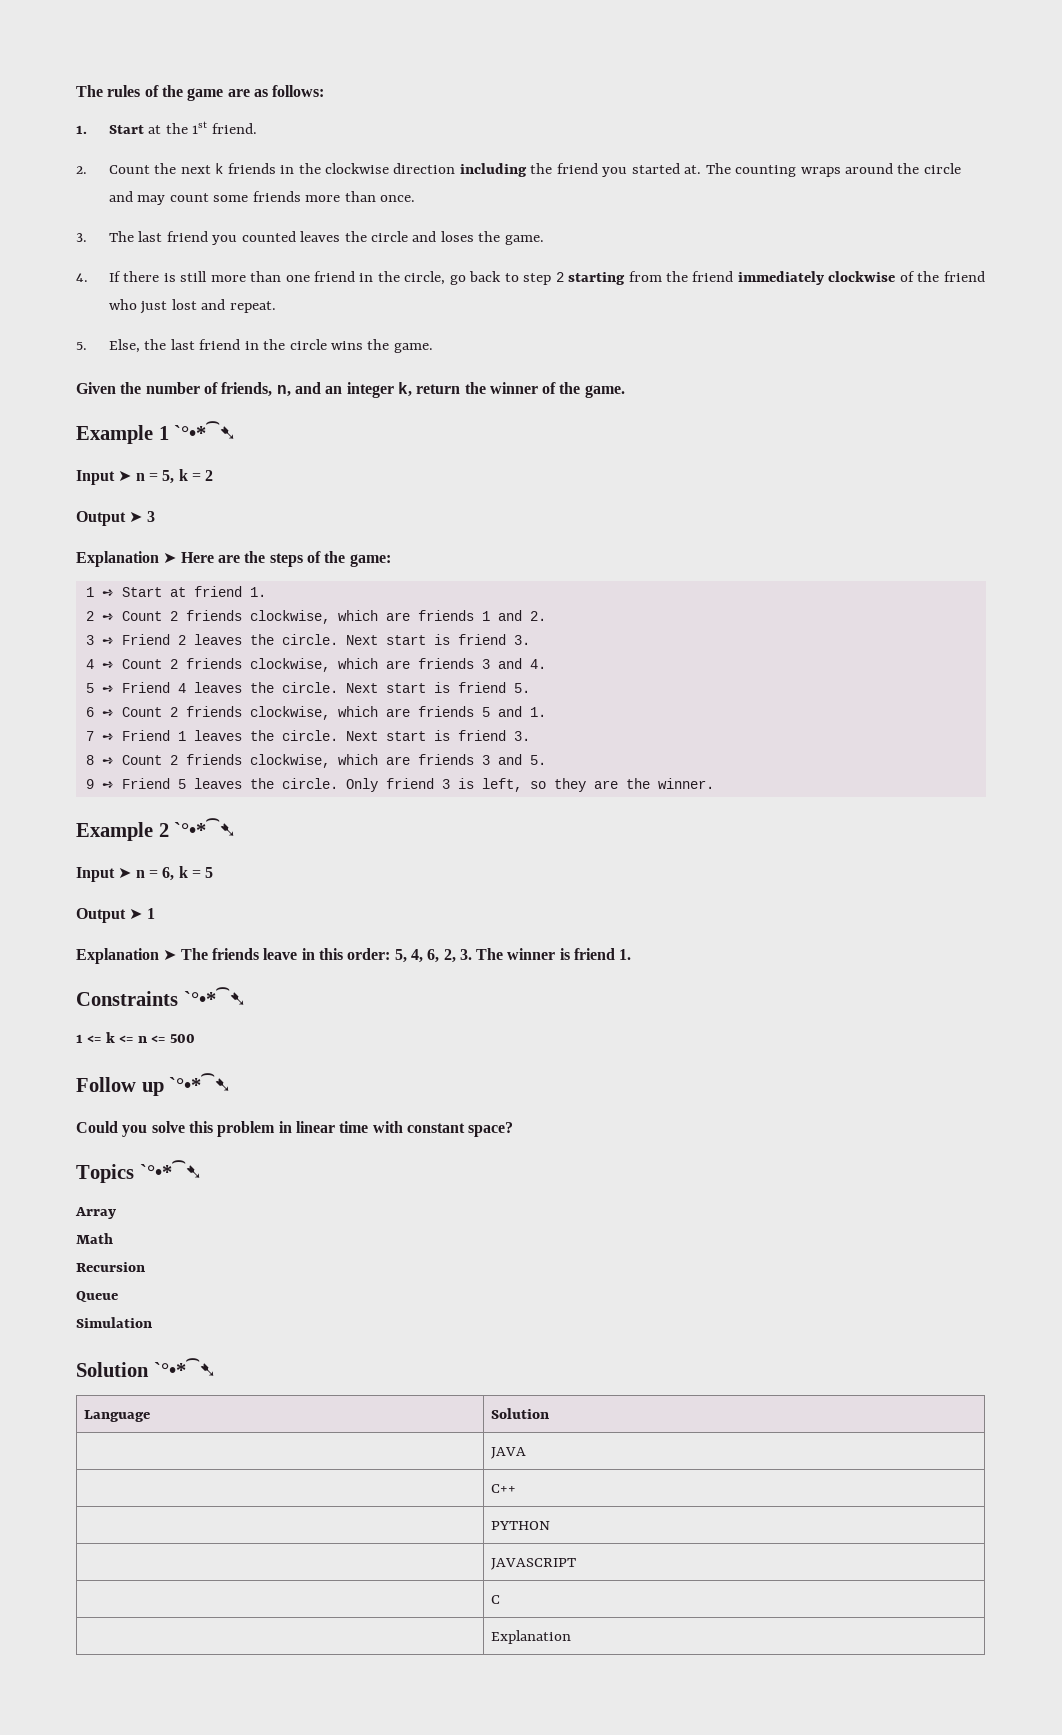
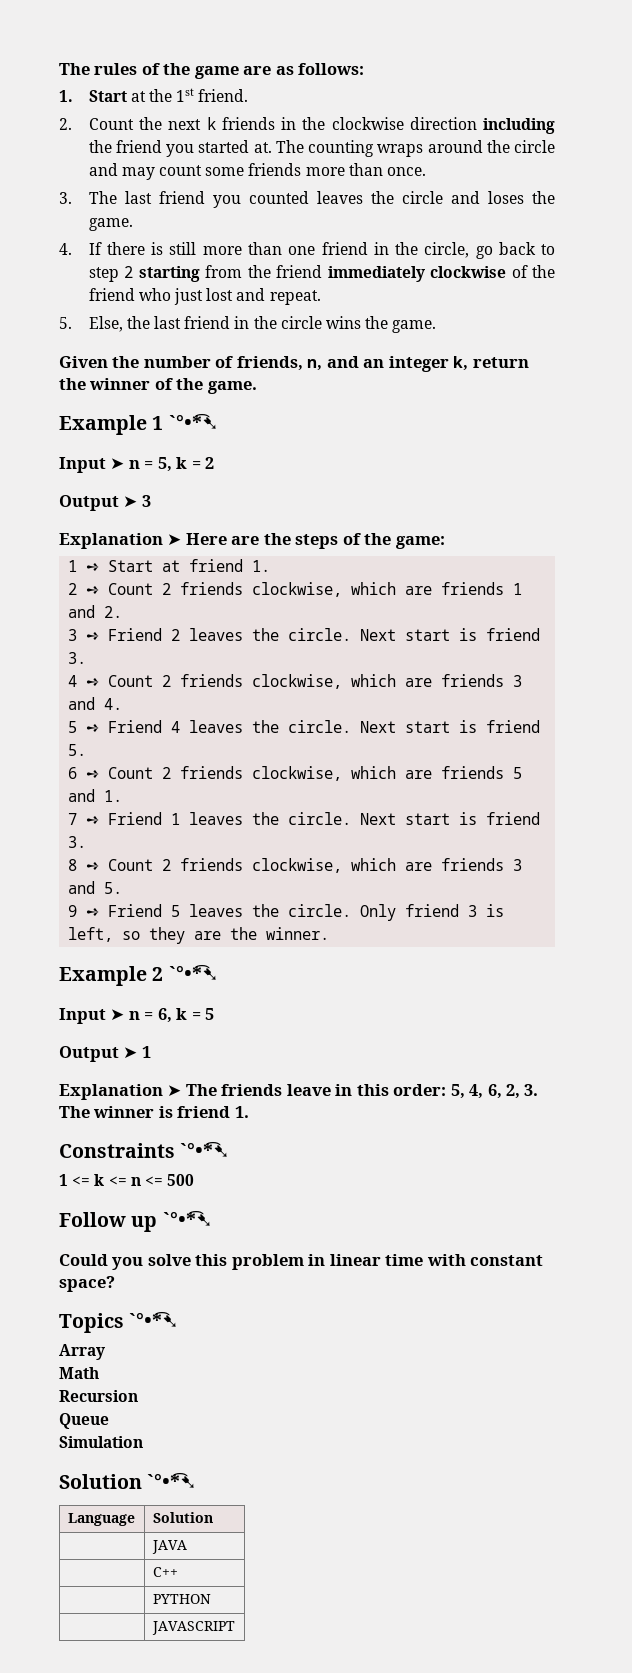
- | C
- | Explanation

